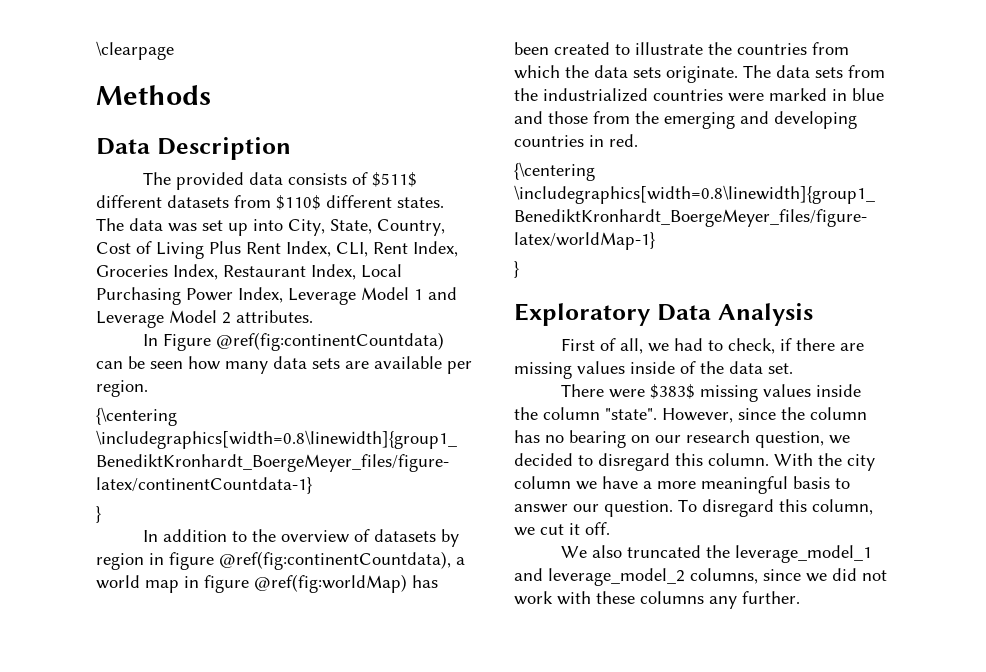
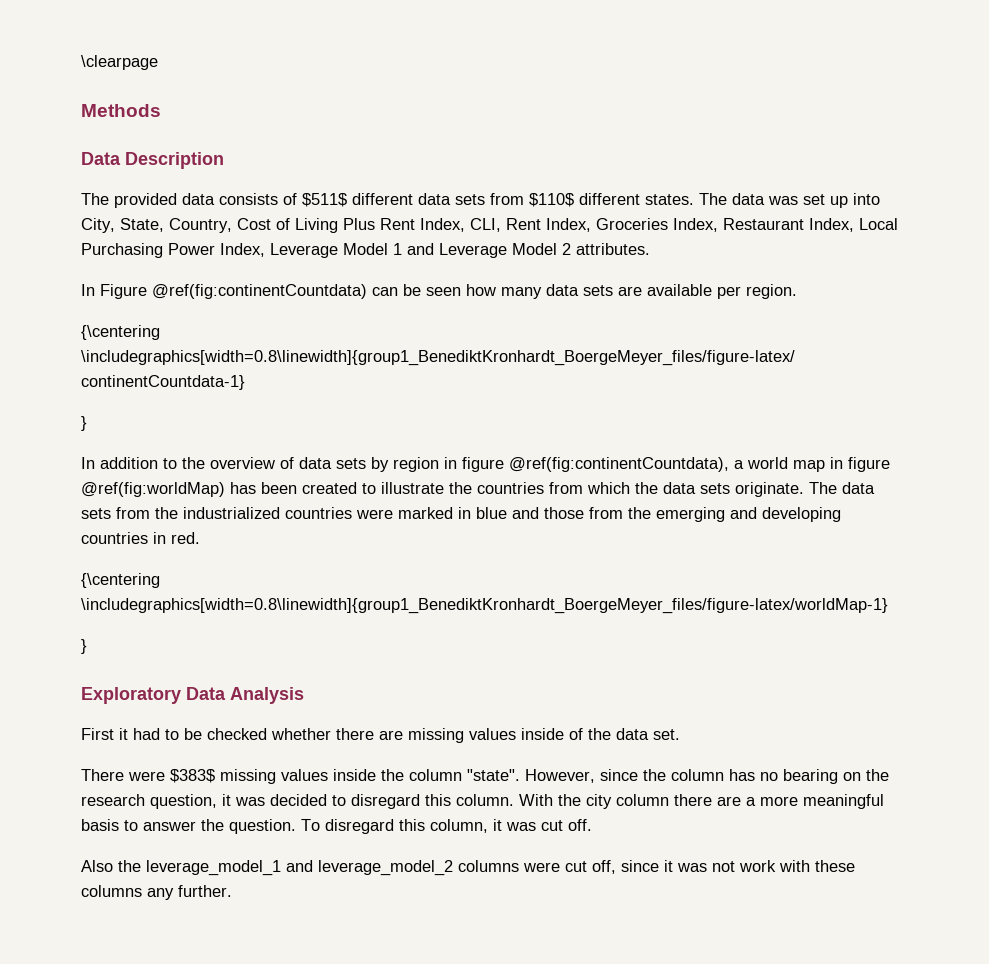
- The provided data consists of $511$ different datasets from $110$ different states.
+ The provided data consists of $511$ different data sets from $110$ different states.
- In addition to the overview of datasets by region in figure @ref(fig:continentCountdata), a world map in figure @ref(fig:worldMap) has been created to illustrate the countries from which the data sets originate.
+ In addition to the overview of data sets by region in figure @ref(fig:continentCountdata), a world map in figure @ref(fig:worldMap) has been created to illustrate the countries from which the data sets originate.
- First of all, we had to check, if there are missing values inside of the data set.
+ First it had to be checked whether there are missing values inside of the data set.
- However, since the column has no bearing on our research question, we decided to disregard this column.
+ However, since the column has no bearing on the research question, it was decided to disregard this column.
- With the city column we have a more meaningful basis to answer our question.
+ With the city column there are a more meaningful basis to answer the question.
- To disregard this column, we cut it off.
- We also truncated the leverage_model_1 and leverage_model_2 columns, since we did not work with these columns any further.
+ To disregard this column, it was cut off.
+ Also the leverage_model_1 and leverage_model_2 columns were cut off, since it was not work with these columns any further.

